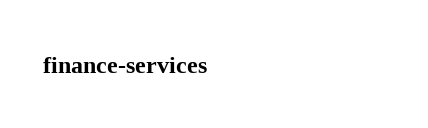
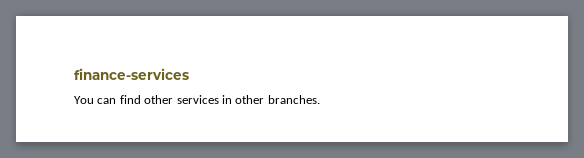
+ You can find other services in other branches.

